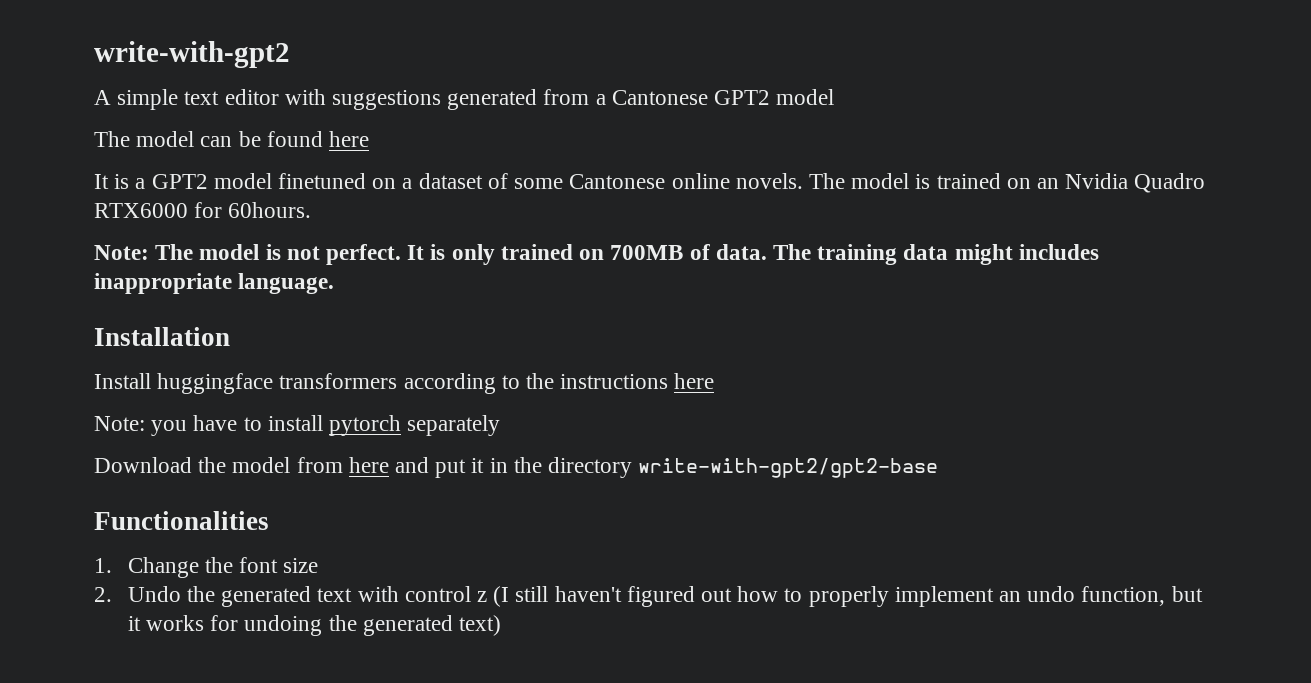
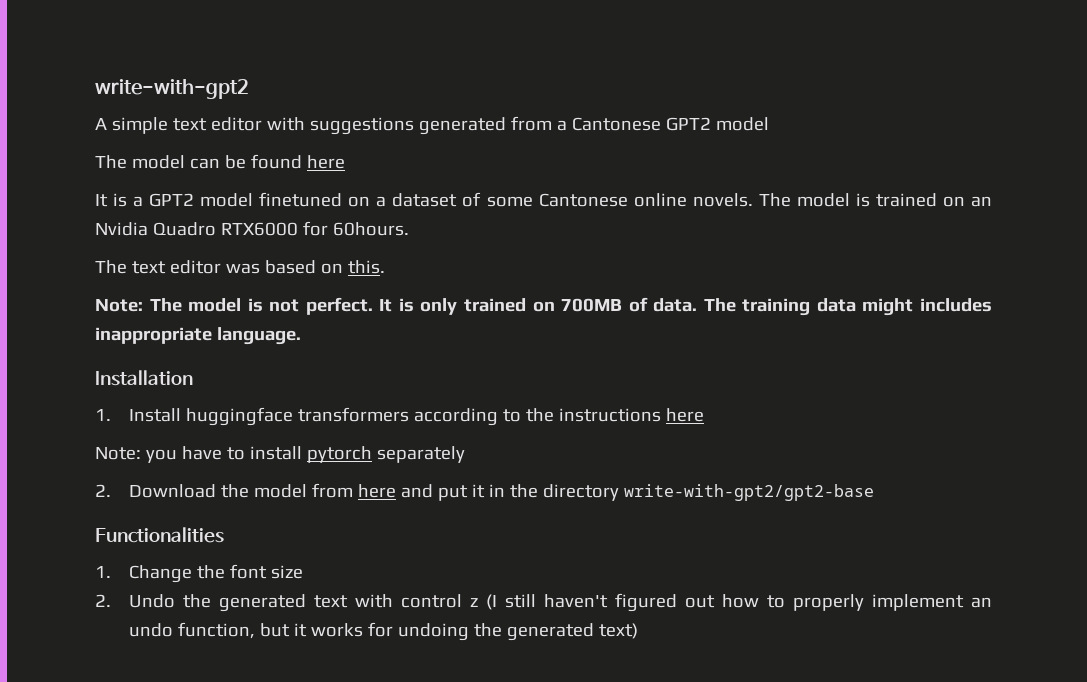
+ The text editor was based on this.
- Install huggingface transformers according to the instructions here
+ 1. Install huggingface transformers according to the instructions here
- Download the model from here and put it in the directory write-with-gpt2/gpt2-base
+ 2. Download the model from here and put it in the directory write-with-gpt2/gpt2-base

